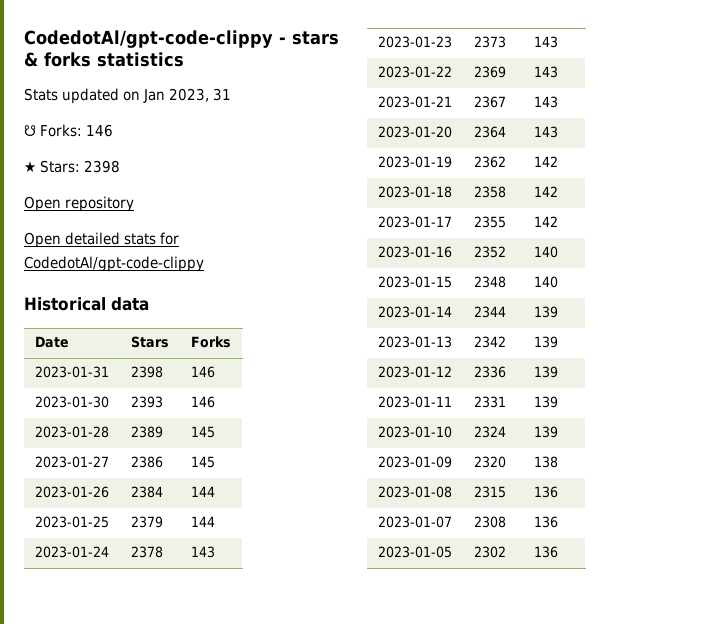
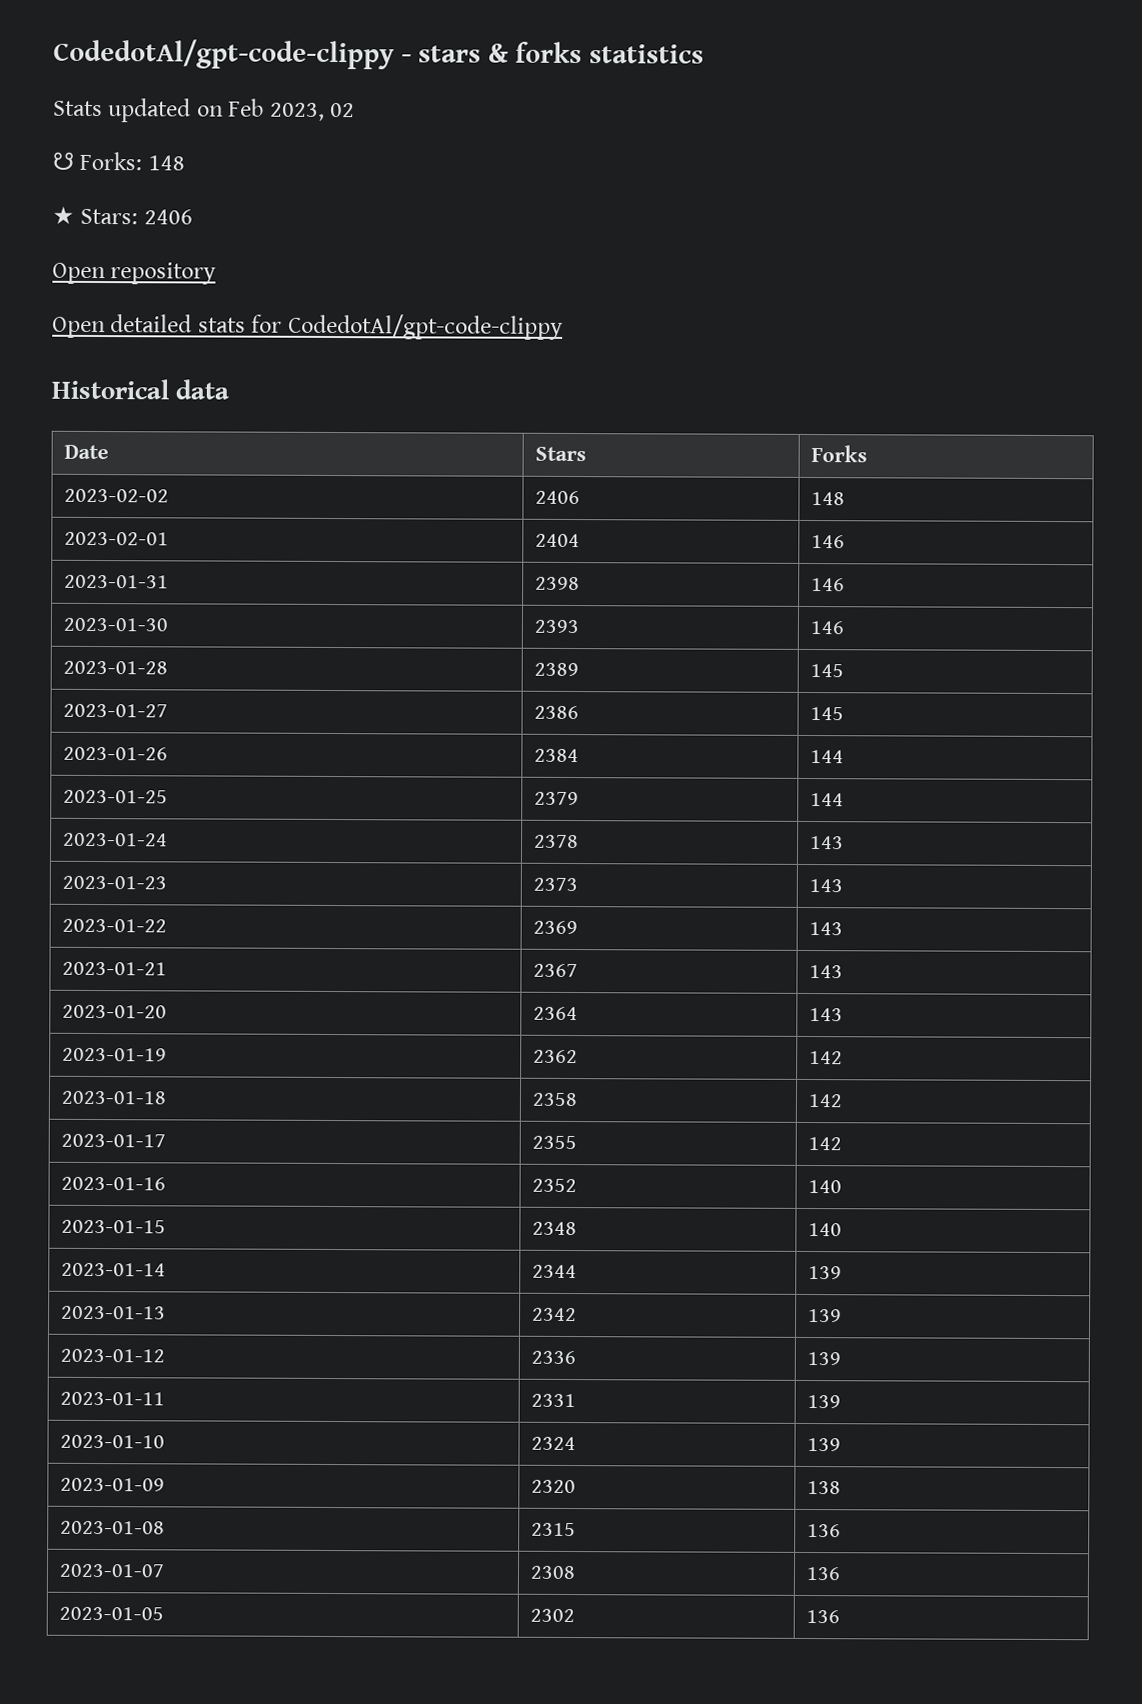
- Stats updated on Jan 2023, 31
+ Stats updated on Feb 2023, 02
- ☋ Forks: 146
+ ☋ Forks: 148
- ★ Stars: 2398
+ ★ Stars: 2406
+ 2023-02-02 | 2406 | 148
+ 2023-02-01 | 2404 | 146

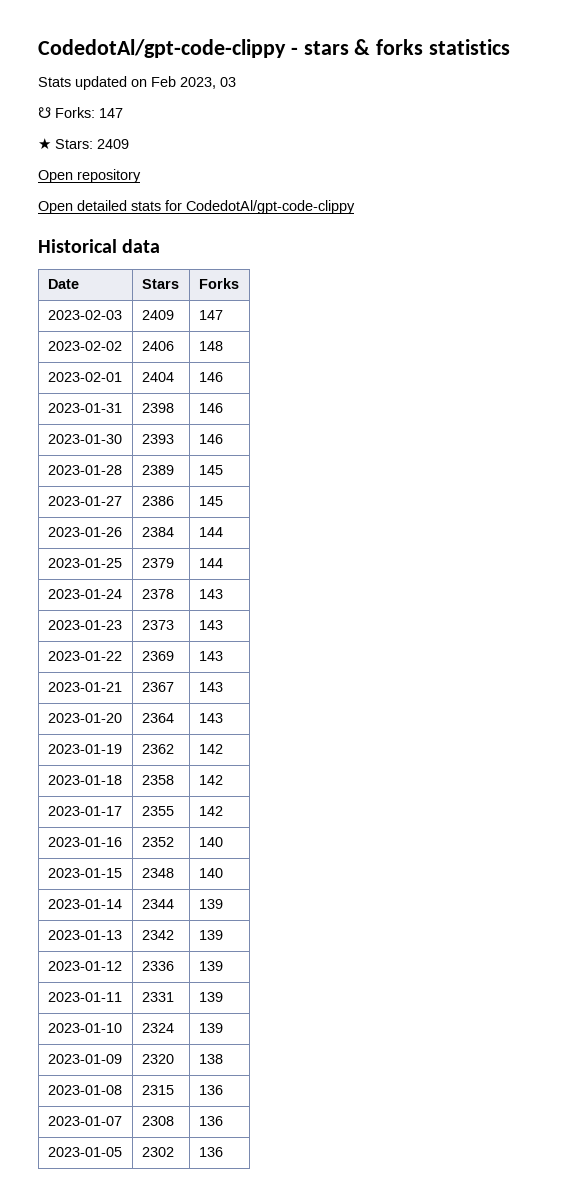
- Stats updated on Feb 2023, 02
+ Stats updated on Feb 2023, 03
- ☋ Forks: 148
+ ☋ Forks: 147
- ★ Stars: 2406
+ ★ Stars: 2409
+ 2023-02-03 | 2409 | 147

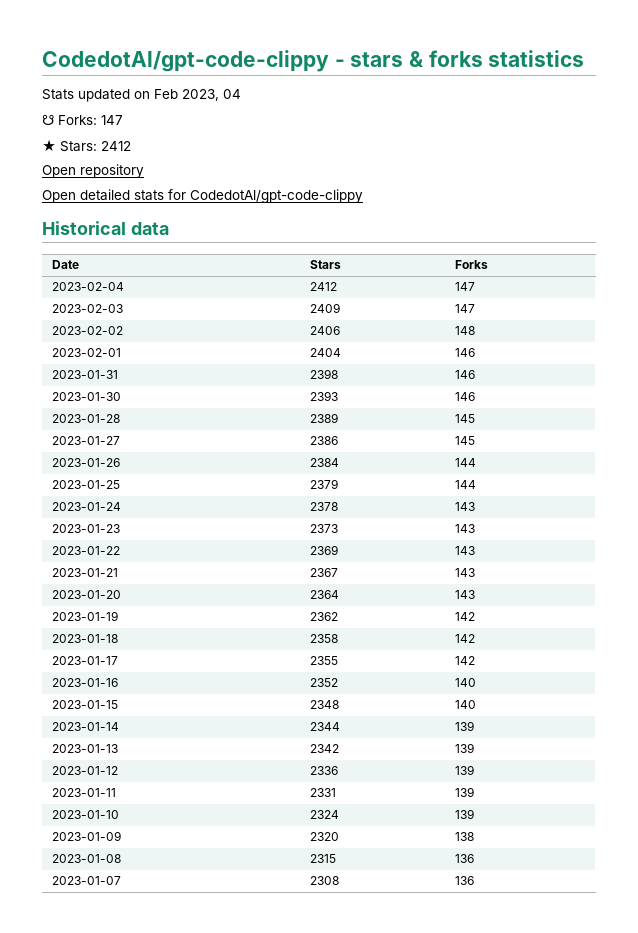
- Stats updated on Feb 2023, 03
+ Stats updated on Feb 2023, 04
- ★ Stars: 2409
+ ★ Stars: 2412
+ 2023-02-04 | 2412 | 147
- 2023-01-05 | 2302 | 136

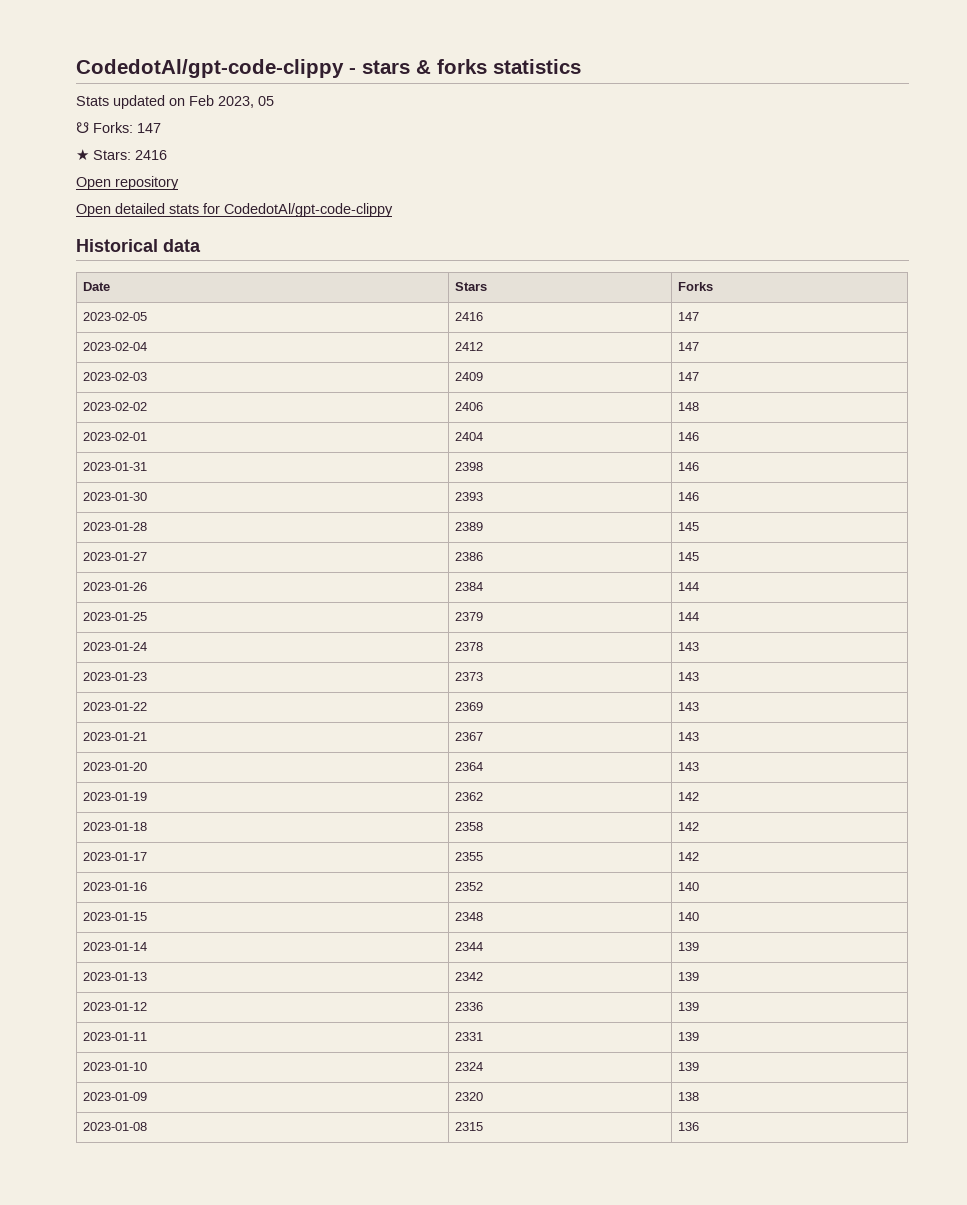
- Stats updated on Feb 2023, 04
+ Stats updated on Feb 2023, 05
- ★ Stars: 2412
+ ★ Stars: 2416
+ 2023-02-05 | 2416 | 147
- 2023-01-07 | 2308 | 136

